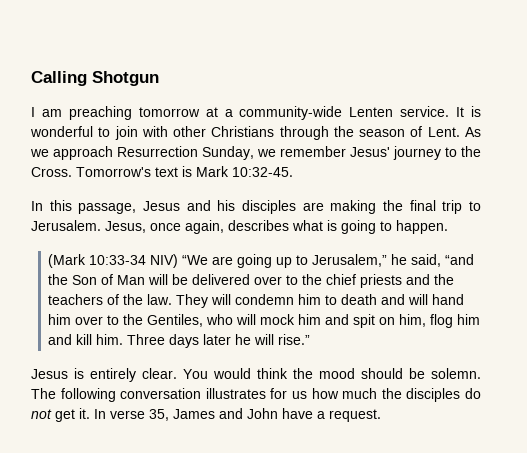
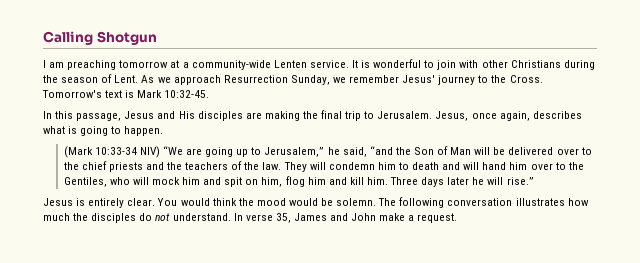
- It is wonderful to join with other Christians through the season of Lent.
+ It is wonderful to join with other Christians during the season of Lent.
- In this passage, Jesus and his disciples are making the final trip to Jerusalem.
+ In this passage, Jesus and His disciples are making the final trip to Jerusalem.
- You would think the mood should be solemn.
+ You would think the mood would be solemn.
- The following conversation illustrates for us how much the disciples do not get it.
+ The following conversation illustrates how much the disciples do not understand.
- In verse 35, James and John have a request.
+ In verse 35, James and John make a request.

